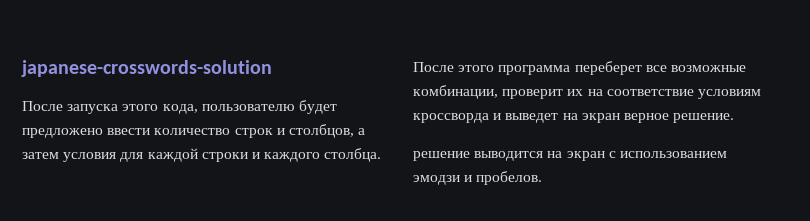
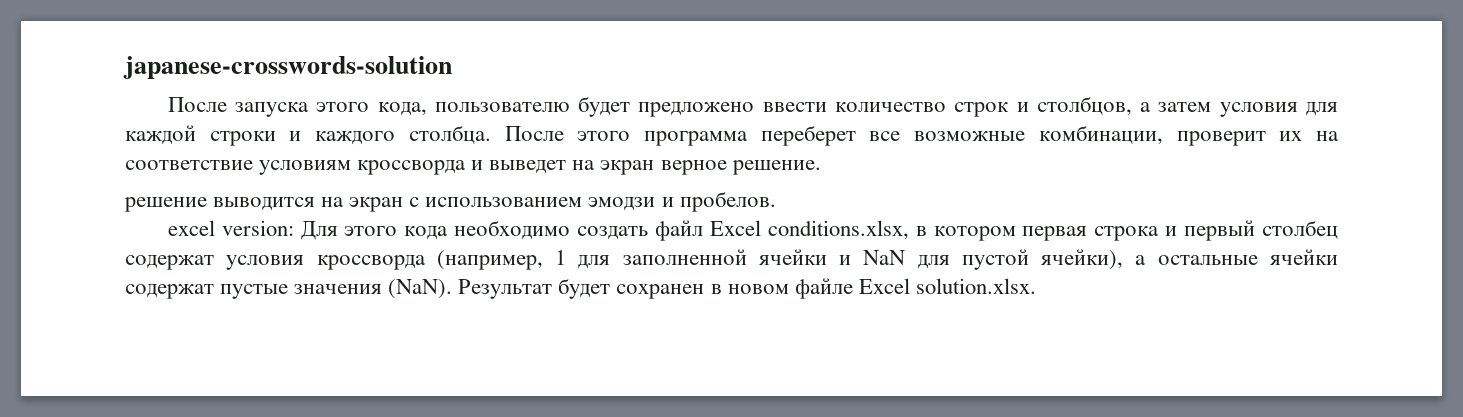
+ excel version: Для этого кода необходимо создать файл Excel conditions.xlsx, в котором первая строка и первый столбец содержат условия кроссворда (например, 1 для заполненной ячейки и NaN для пустой ячейки), а остальные ячейки содержат пустые значения (NaN). Результат будет сохранен в новом файле Excel solution.xlsx.

